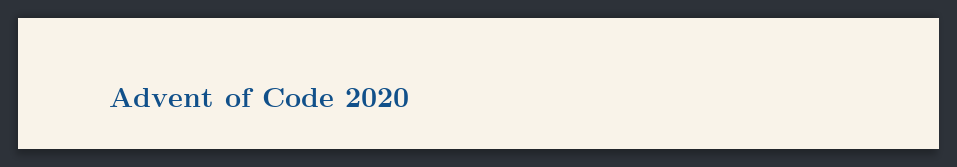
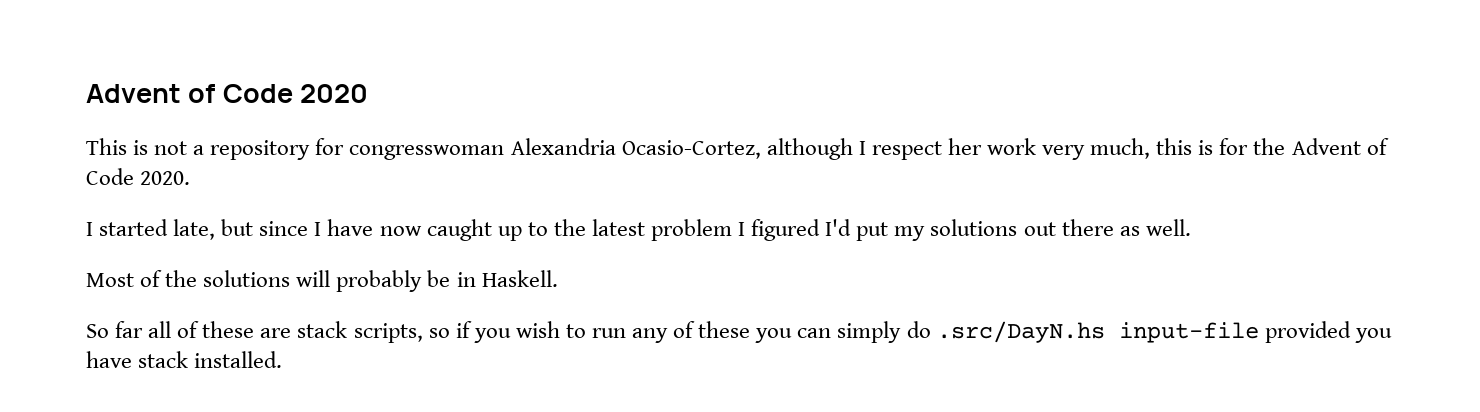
+ This is not a repository for congresswoman Alexandria Ocasio-Cortez, although I respect her work very much, this is for the Advent of Code 2020.
+ I started late, but since I have now caught up to the latest problem I figured I'd put my solutions out there as well.
+ Most of the solutions will probably be in Haskell.
+ So far all of these are stack scripts, so if you wish to run any of these you can simply do .src/DayN.hs input-file provided you have stack installed.

